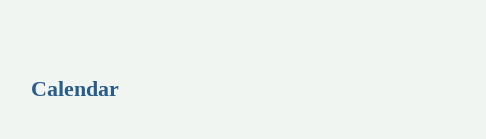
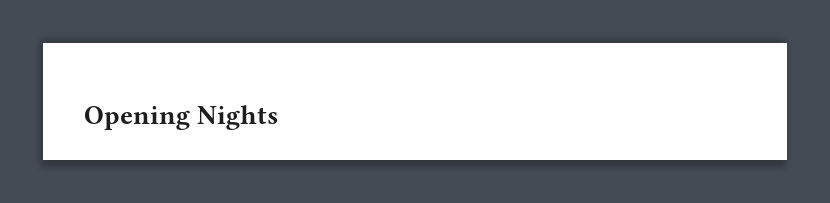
- Calendar
+ Opening Nights

